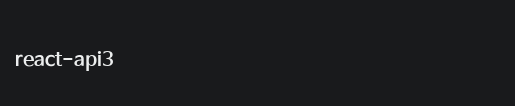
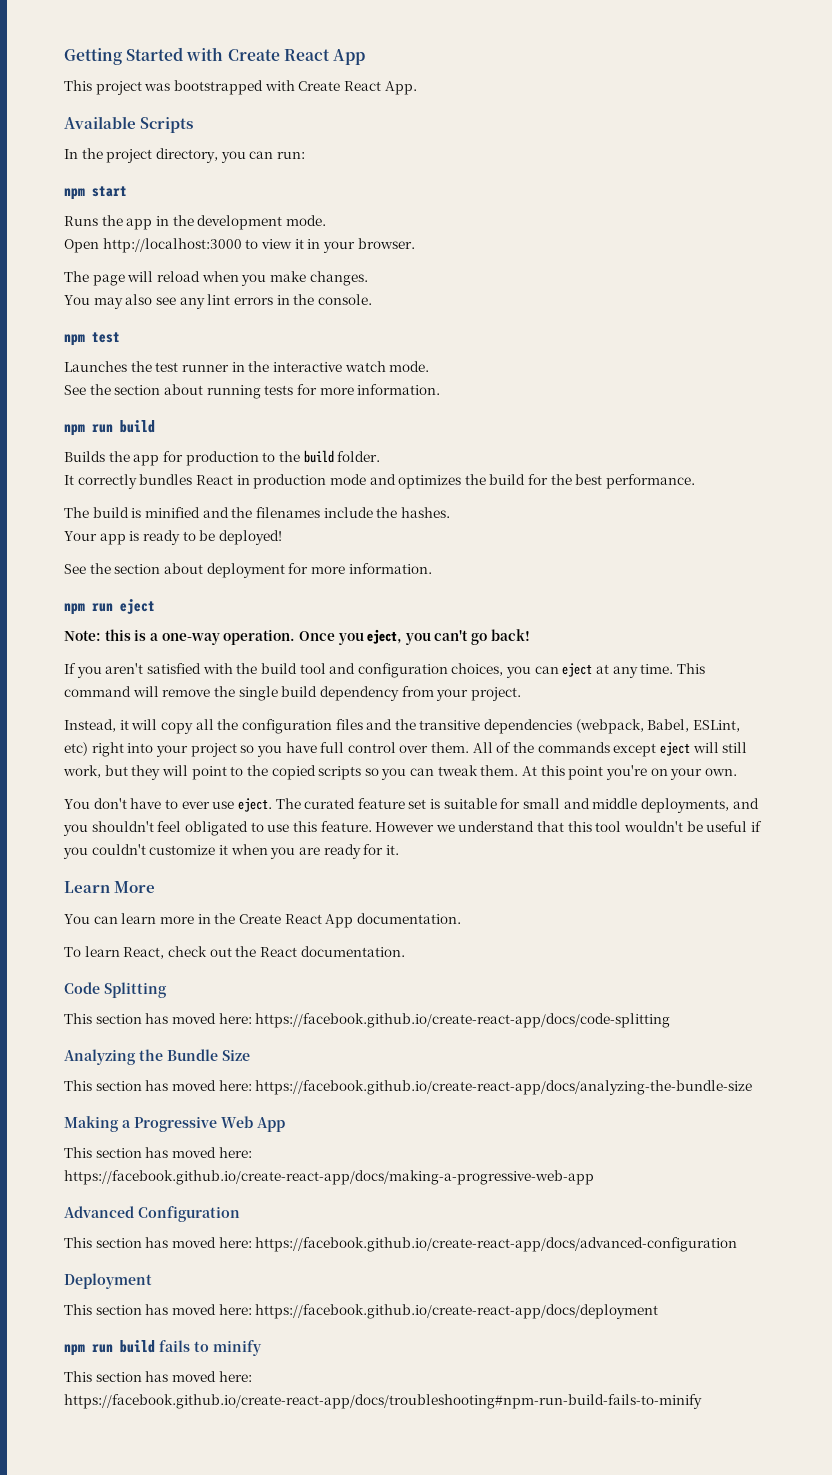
- react-api3
+ Getting Started with Create React App
+ This project was bootstrapped with Create React App.
+ Available Scripts
+ In the project directory, you can run:
+ npm start
+ Runs the app in the development mode.
+ Open http://localhost:3000 to view it in your browser.
+ The page will reload when you make changes.
+ You may also see any lint errors in the console.
+ npm test
+ Launches the test runner in the interactive watch mode.
+ See the section about running tests for more information.
+ npm run build
+ Builds the app for production to the build folder.
+ It correctly bundles React in production mode and optimizes the build for the best performance.
+ The build is minified and the filenames include the hashes.
+ Your app is ready to be deployed!
+ See the section about deployment for more information.
+ npm run eject
+ Note: this is a one-way operation. Once you eject, you can't go back!
+ If you aren't satisfied with the build tool and configuration choices, you can eject at any time. This command will remove the single build dependency from your project.
+ Instead, it will copy all the configuration files and the transitive dependencies (webpack, Babel, ESLint, etc) right into your project so you have full control over them. All of the commands except eject will still work, but they will point to the copied scripts so you can tweak them. At this point you're on your own.
+ You don't have to ever use eject. The curated feature set is suitable for small and middle deployments, and you shouldn't feel obligated to use this feature. However we understand that this tool wouldn't be useful if you couldn't customize it when you are ready for it.
+ Learn More
+ You can learn more in the Create React App documentation.
+ To learn React, check out the React documentation.
+ Code Splitting
+ This section has moved here: https://facebook.github.io/create-react-app/docs/code-splitting
+ Analyzing the Bundle Size
+ This section has moved here: https://facebook.github.io/create-react-app/docs/analyzing-the-bundle-size
+ Making a Progressive Web App
+ This section has moved here: https://facebook.github.io/create-react-app/docs/making-a-progressive-web-app
+ Advanced Configuration
+ This section has moved here: https://facebook.github.io/create-react-app/docs/advanced-configuration
+ Deployment
+ This section has moved here: https://facebook.github.io/create-react-app/docs/deployment
+ npm run build fails to minify
+ This section has moved here: https://facebook.github.io/create-react-app/docs/troubleshooting#npm-run-build-fails-to-minify

